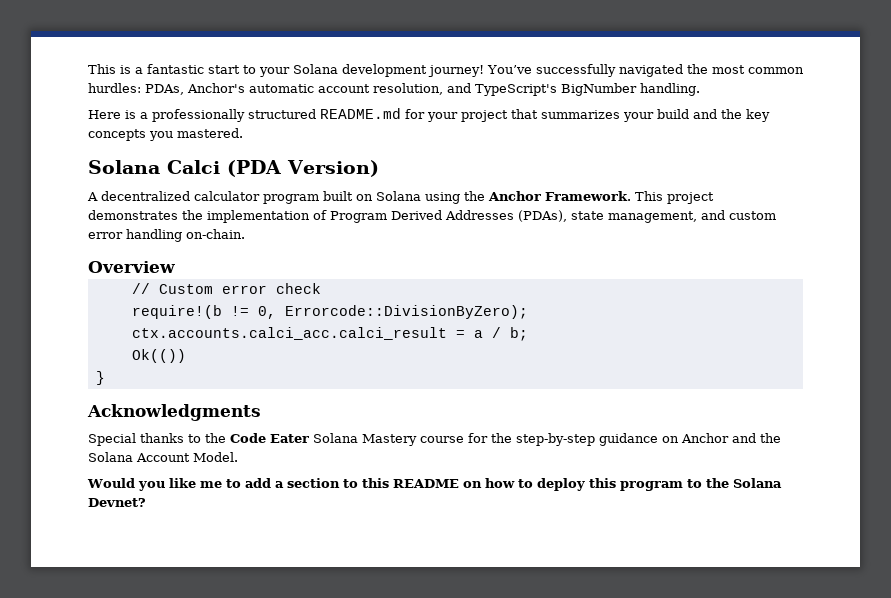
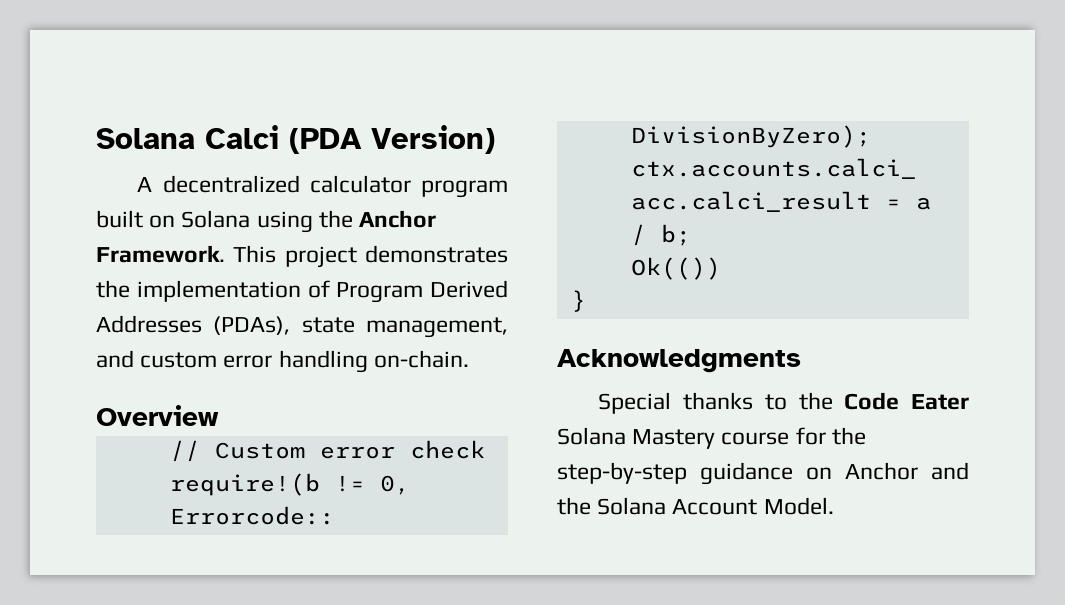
- This is a fantastic start to your Solana development journey! You’ve successfully navigated the most common hurdles: PDAs, Anchor's automatic account resolution, and TypeScript's BigNumber handling.
- Here is a professionally structured README.md for your project that summarizes your build and the key concepts you mastered.
- Would you like me to add a section to this README on how to deploy this program to the Solana Devnet?

